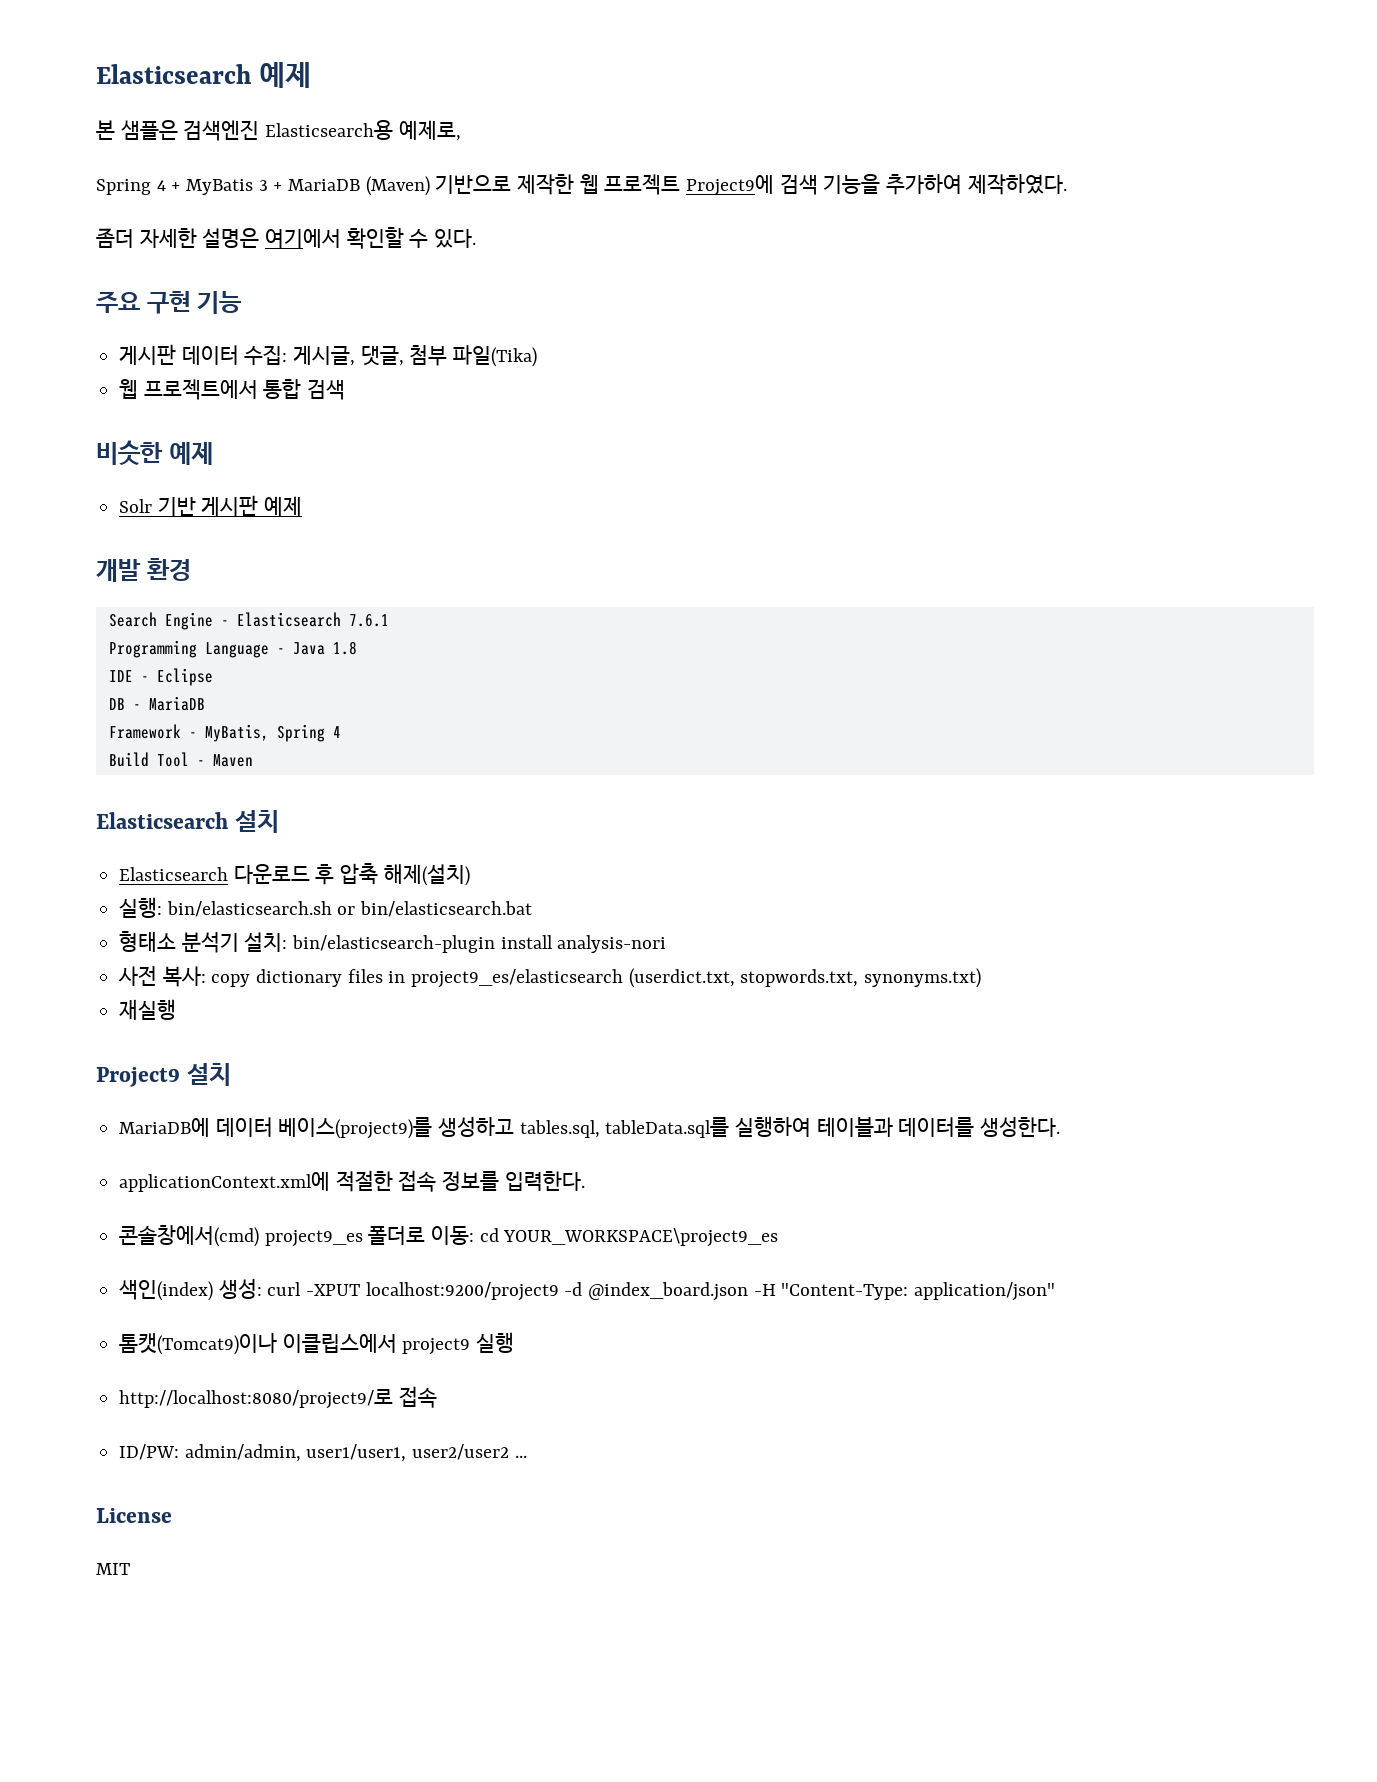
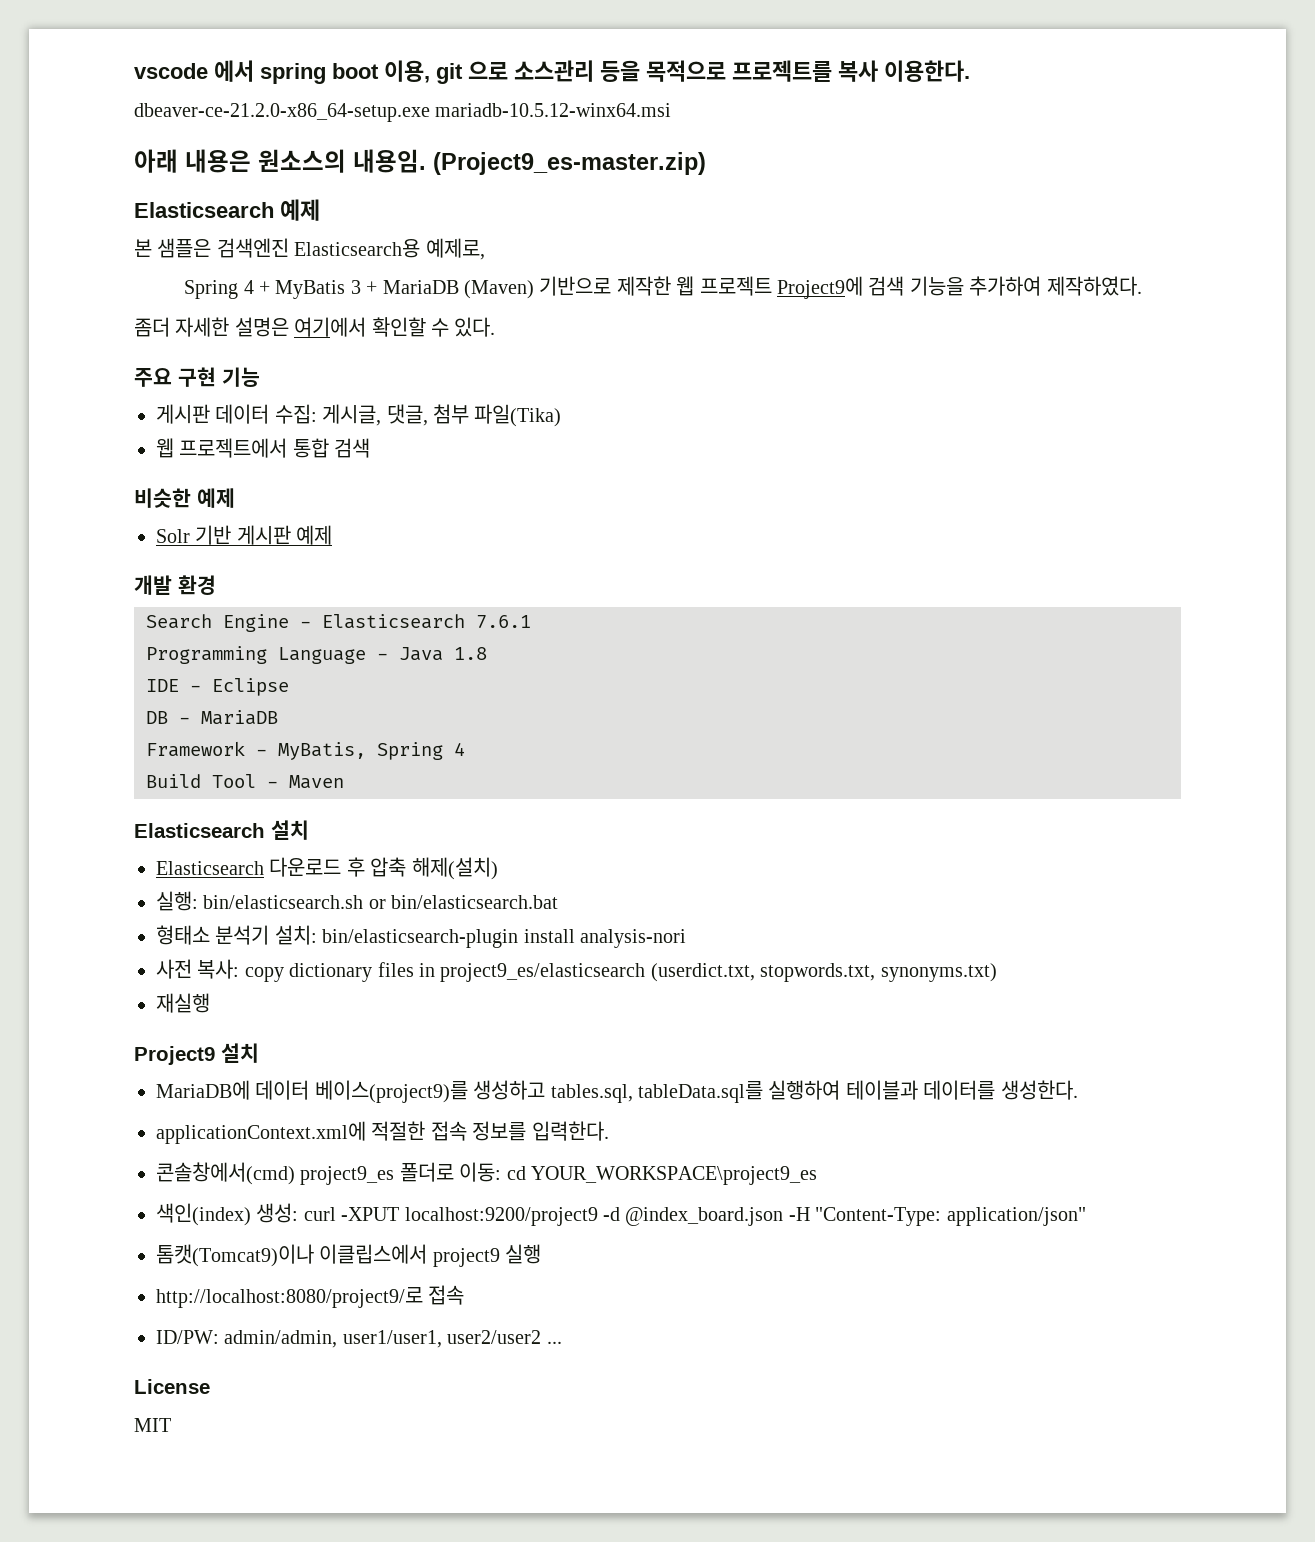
+ vscode 에서 spring boot 이용, git 으로 소스관리 등을 목적으로 프로젝트를 복사 이용한다.
+ dbeaver-ce-21.2.0-x86_64-setup.exe mariadb-10.5.12-winx64.msi
+ 아래 내용은 원소스의 내용임. (Project9_es-master.zip)

